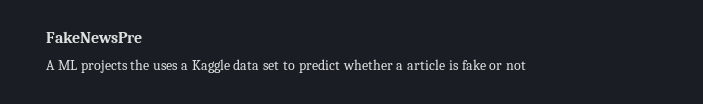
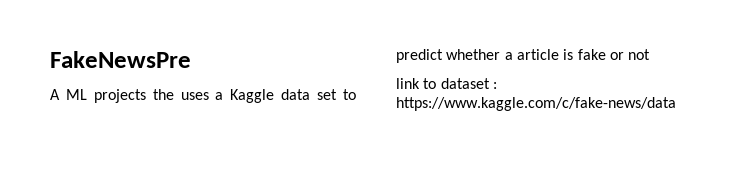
+ link to dataset : https://www.kaggle.com/c/fake-news/data

